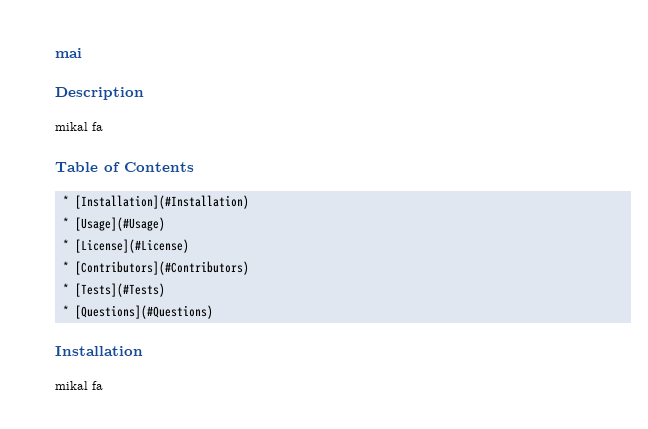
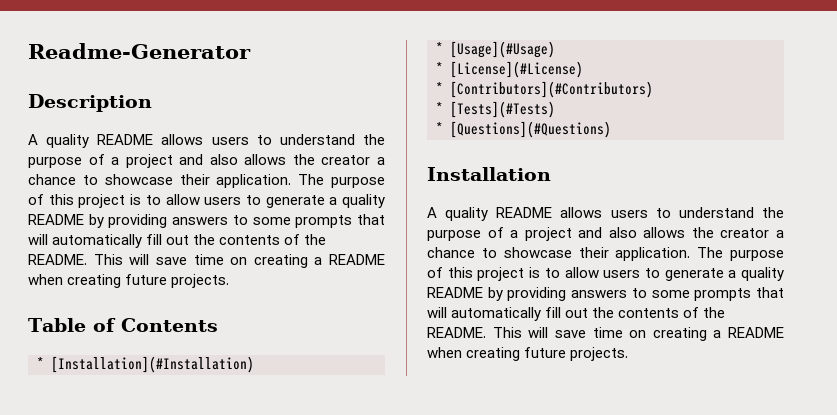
- mai
+ Readme-Generator
  Description
- mikal fa
+ A quality README allows users to understand the purpose of a project and also allows the creator a chance to showcase their application. The purpose of this project is to allow users to generate a quality README by providing answers to some prompts that will automatically fill out the contents of the README. This will save time on creating a README when creating future projects.
  Installation
- mikal fa
+ A quality README allows users to understand the purpose of a project and also allows the creator a chance to showcase their application. The purpose of this project is to allow users to generate a quality README by providing answers to some prompts that will automatically fill out the contents of the README. This will save time on creating a README when creating future projects.

